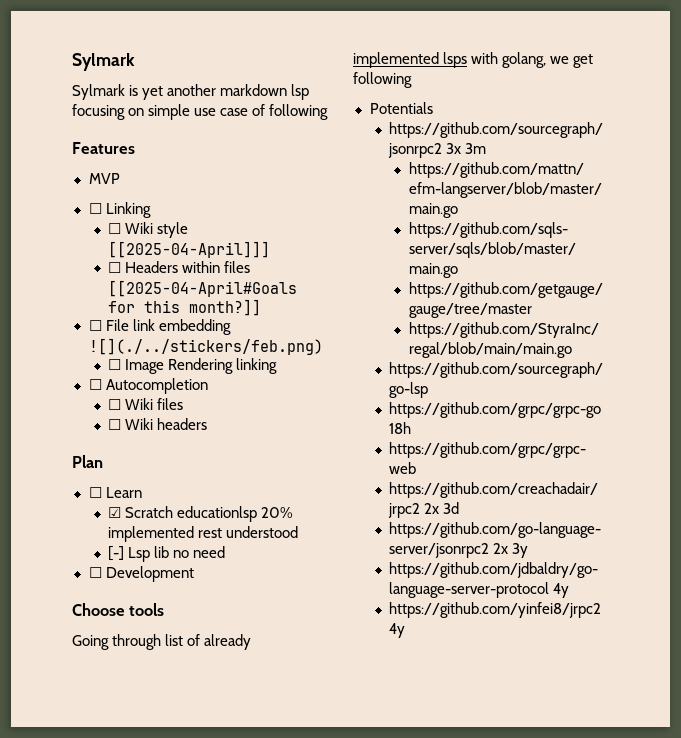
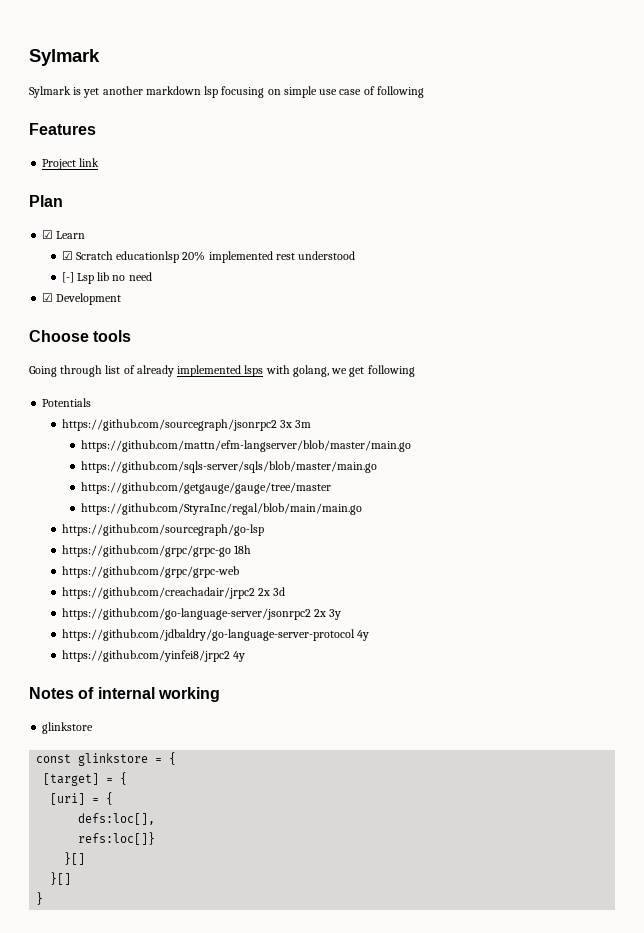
- MVP
- ☐ Linking
- ☐ Wiki style [[2025-04-April]]]
- ☐ Headers within files [[2025-04-April#Goals for this month?]]
- ☐ File link embedding ![](./../stickers/feb.png)
- ☐ Image Rendering linking
- ☐ Autocompletion
- ☐ Wiki files
- ☐ Wiki headers
+ Project link
- ☐ Learn
+ ☑ Learn
- ☐ Development
+ ☑ Development
+ Notes of internal working
+ glinkstore
+ const glinkstore = {
+ [target] = {
+ [uri] = {
+ defs:loc[],
+ refs:loc[]}
+ }[]
+ }[]
+ }

